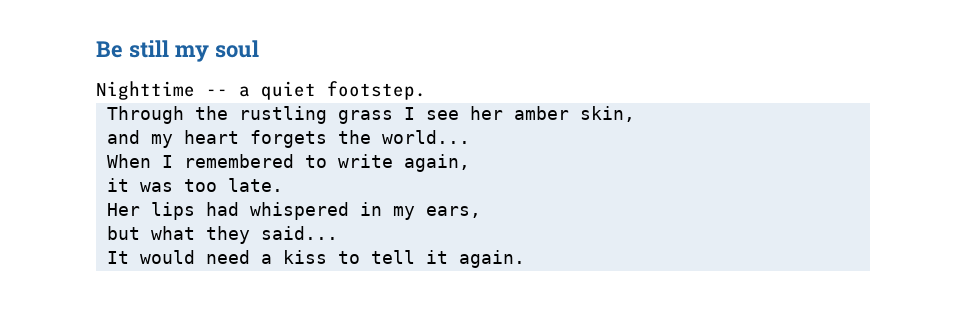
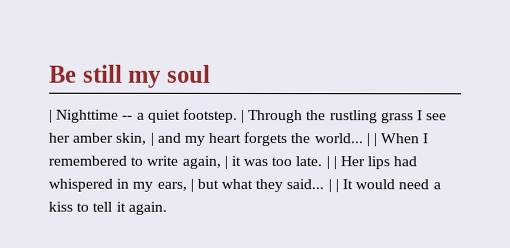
- Nighttime -- a quiet footstep.
- Through the rustling grass I see her amber skin,
- and my heart forgets the world...
- When I remembered to write again,
- it was too late.
- Her lips had whispered in my ears,
- but what they said...
- It would need a kiss to tell it again.
+ | Nighttime -- a quiet footstep. | Through the rustling grass I see her amber skin, | and my heart forgets the world... | | When I remembered to write again, | it was too late. | | Her lips had whispered in my ears, | but what they said... | | It would need a kiss to tell it again.

